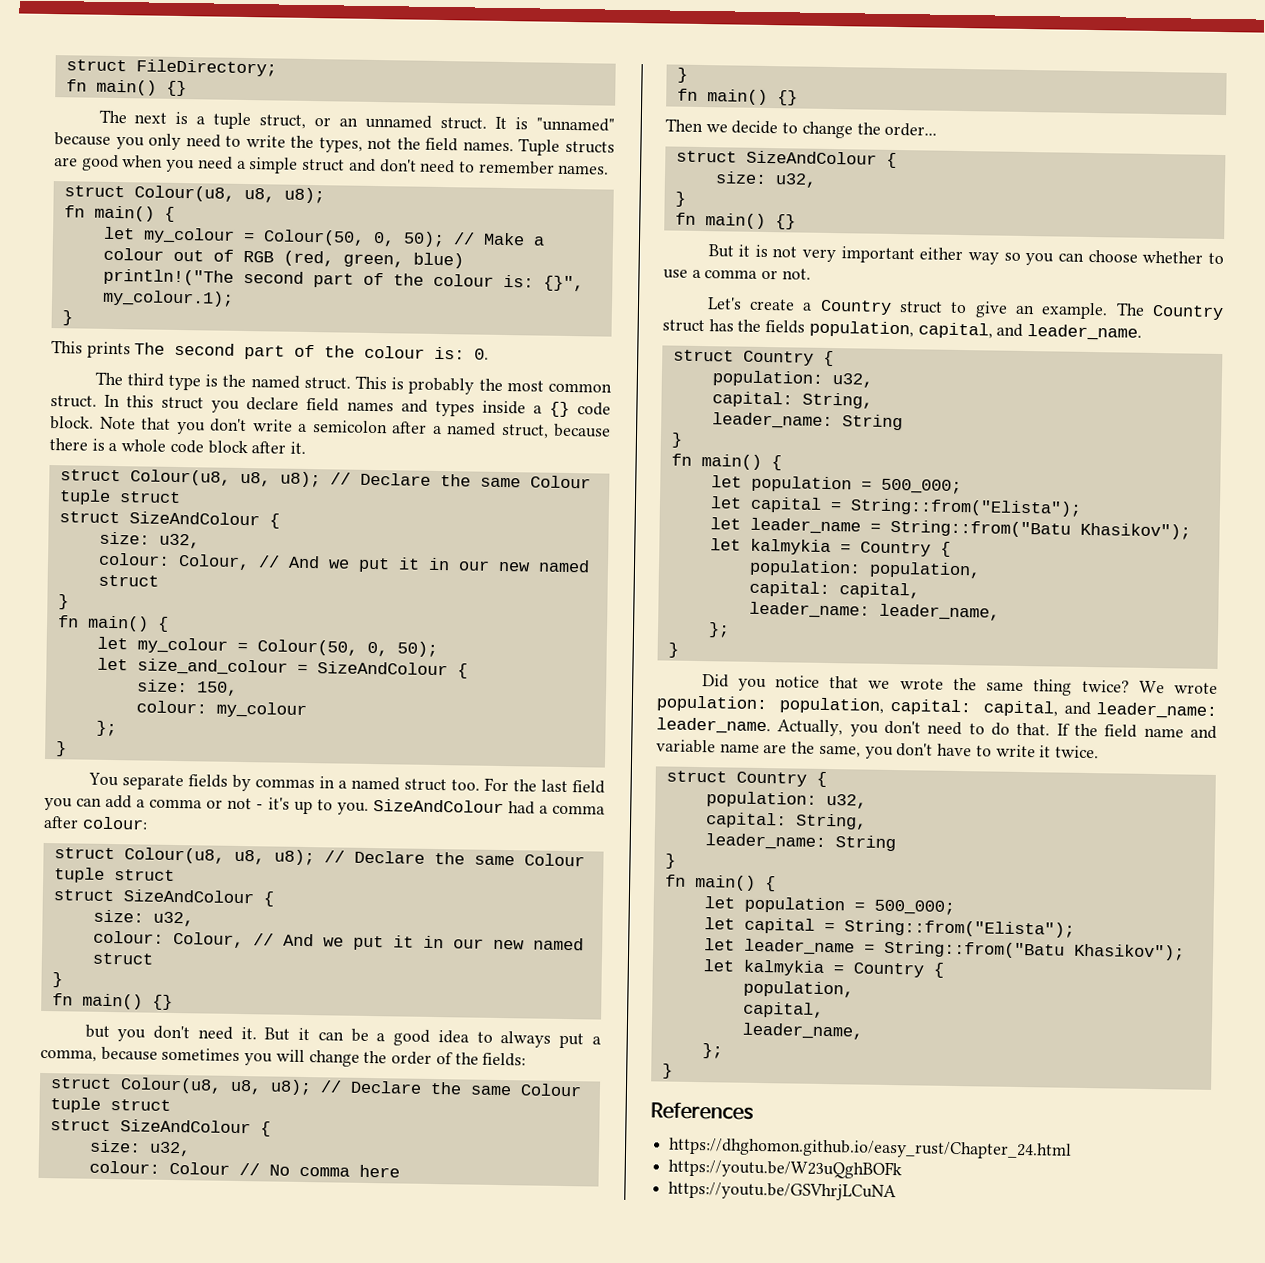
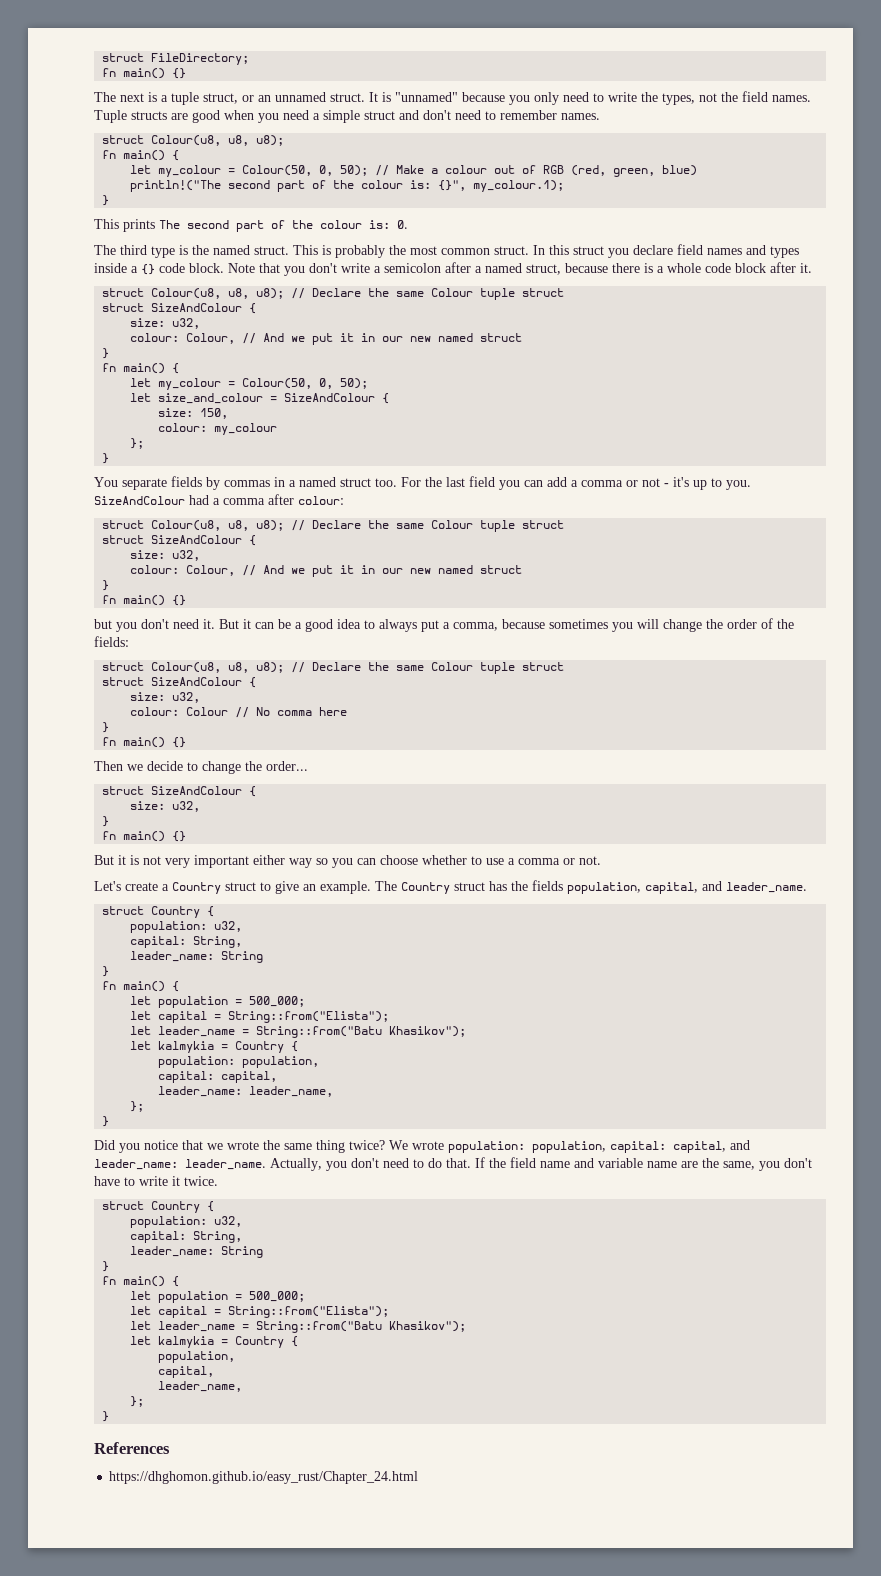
- https://youtu.be/W23uQghBOFk
- https://youtu.be/GSVhrjLCuNA

